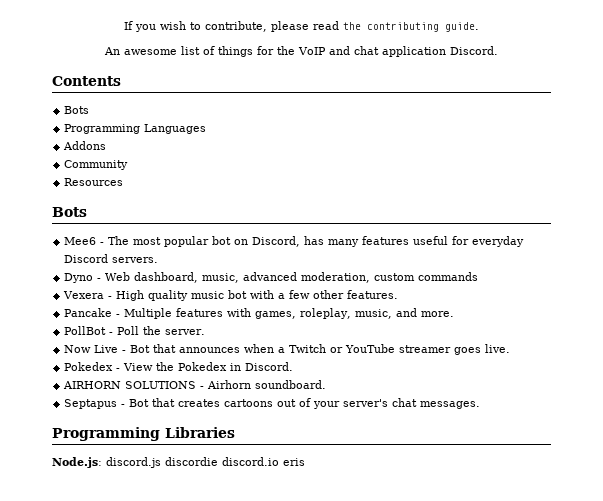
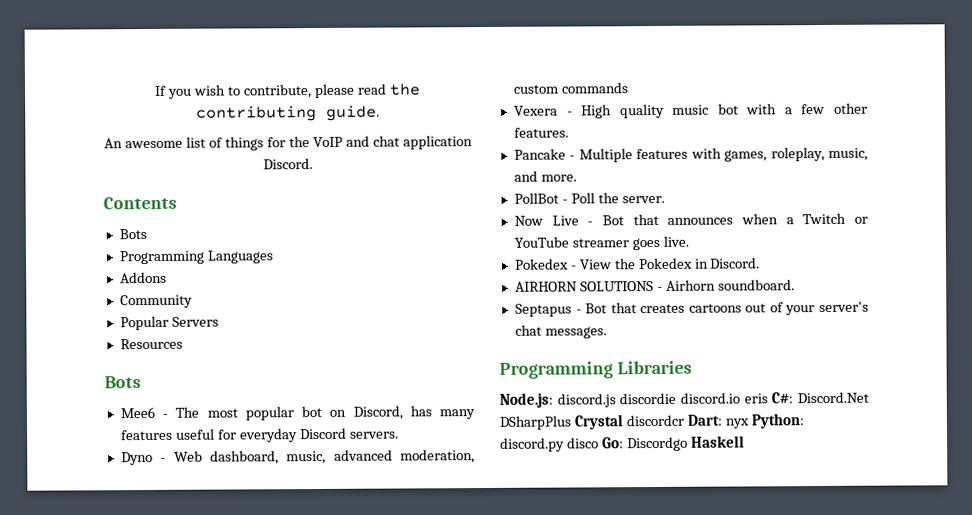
+ Popular Servers
- Node.js: discord.js discordie discord.io eris
+ Node.js: discord.js discordie discord.io eris C#: Discord.Net DSharpPlus Crystal discordcr Dart: nyx Python: discord.py disco Go: Discordgo Haskell

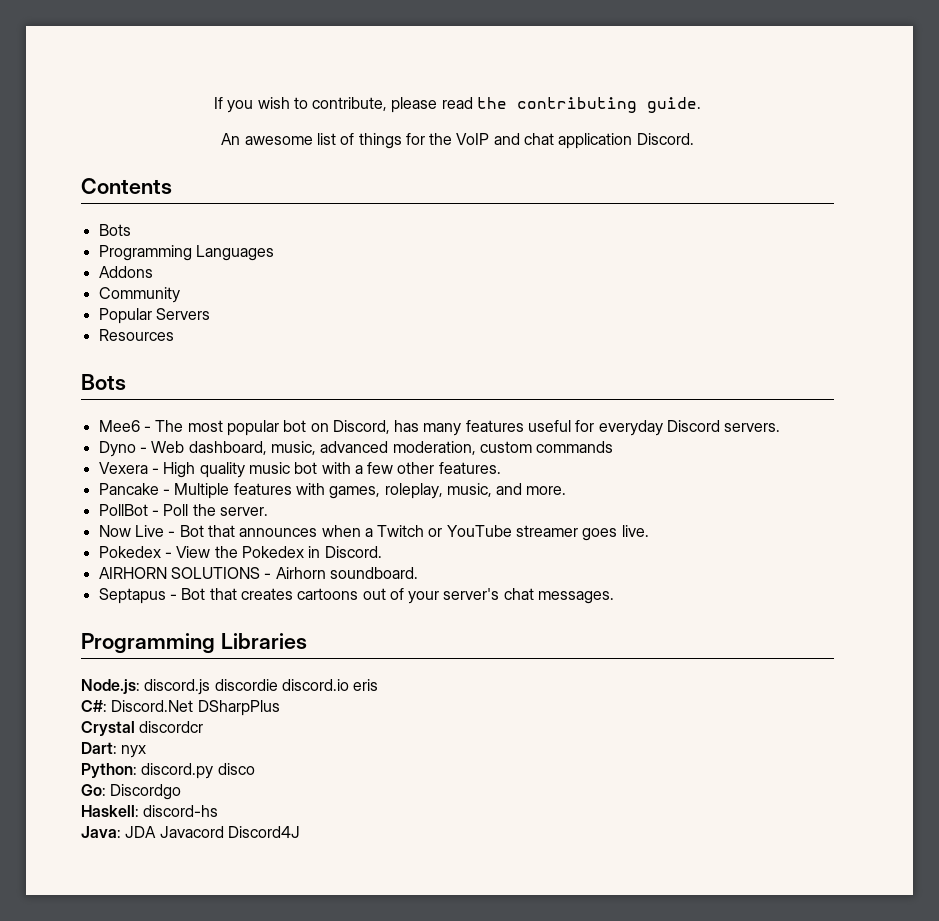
- Node.js: discord.js discordie discord.io eris C#: Discord.Net DSharpPlus Crystal discordcr Dart: nyx Python: discord.py disco Go: Discordgo Haskell
+ Node.js: discord.js discordie discord.io eris
+ C#: Discord.Net DSharpPlus
+ Crystal discordcr
+ Dart: nyx
+ Python: discord.py disco
+ Go: Discordgo
+ Haskell: discord-hs
+ Java: JDA Javacord Discord4J

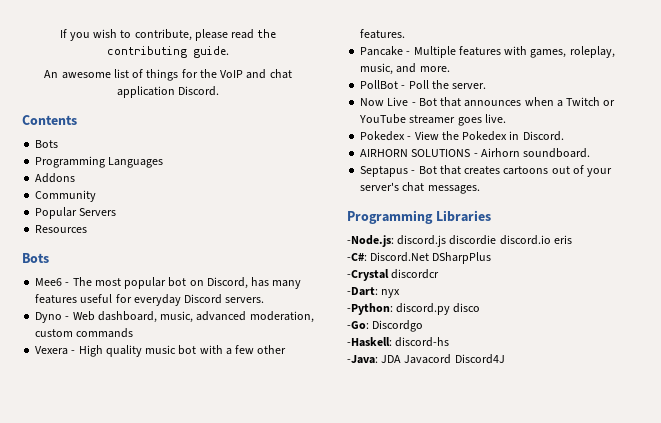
- Node.js: discord.js discordie discord.io eris
+ -Node.js: discord.js discordie discord.io eris
- C#: Discord.Net DSharpPlus
+ -C#: Discord.Net DSharpPlus
- Crystal discordcr
+ -Crystal discordcr
- Dart: nyx
+ -Dart: nyx
- Python: discord.py disco
+ -Python: discord.py disco
- Go: Discordgo
+ -Go: Discordgo
- Haskell: discord-hs
+ -Haskell: discord-hs
- Java: JDA Javacord Discord4J
+ -Java: JDA Javacord Discord4J

